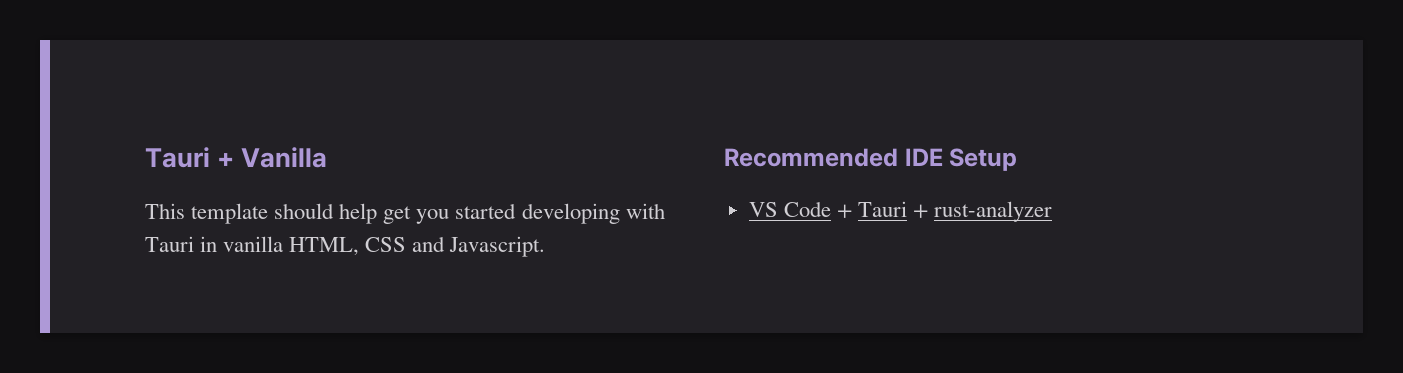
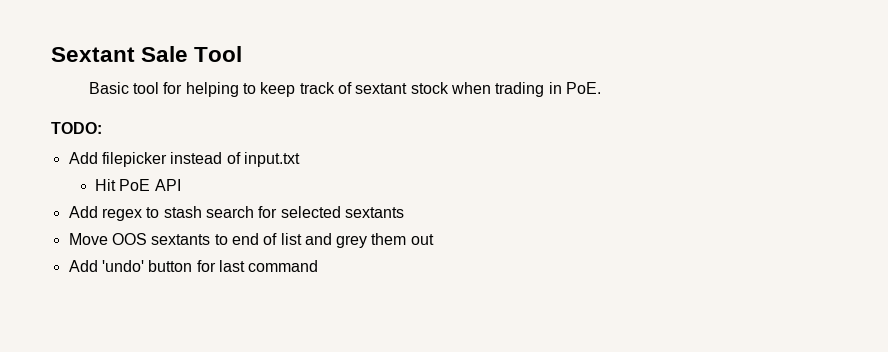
- Tauri + Vanilla
- This template should help get you started developing with Tauri in vanilla HTML, CSS and Javascript.
- Recommended IDE Setup
- VS Code + Tauri + rust-analyzer
+ Sextant Sale Tool
+ Basic tool for helping to keep track of sextant stock when trading in PoE.
+ TODO:
+ Add filepicker instead of input.txt
+ Hit PoE API
+ Add regex to stash search for selected sextants
+ Move OOS sextants to end of list and grey them out
+ Add 'undo' button for last command

